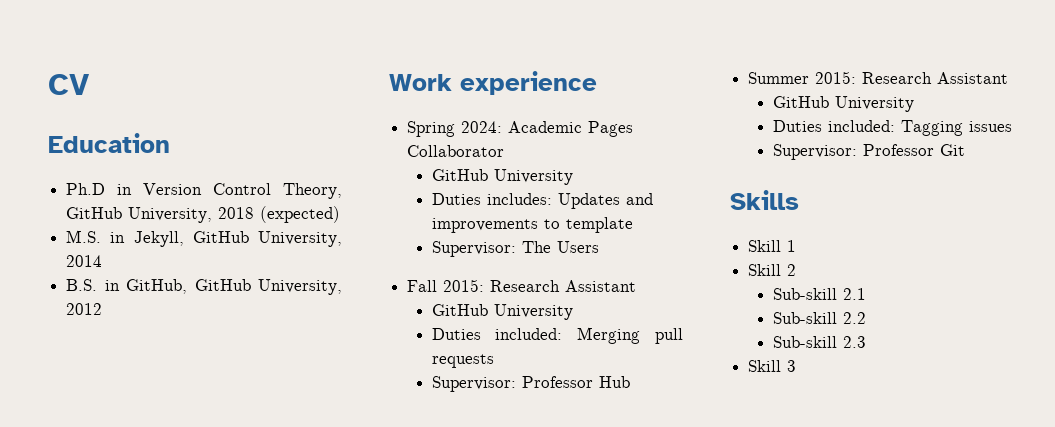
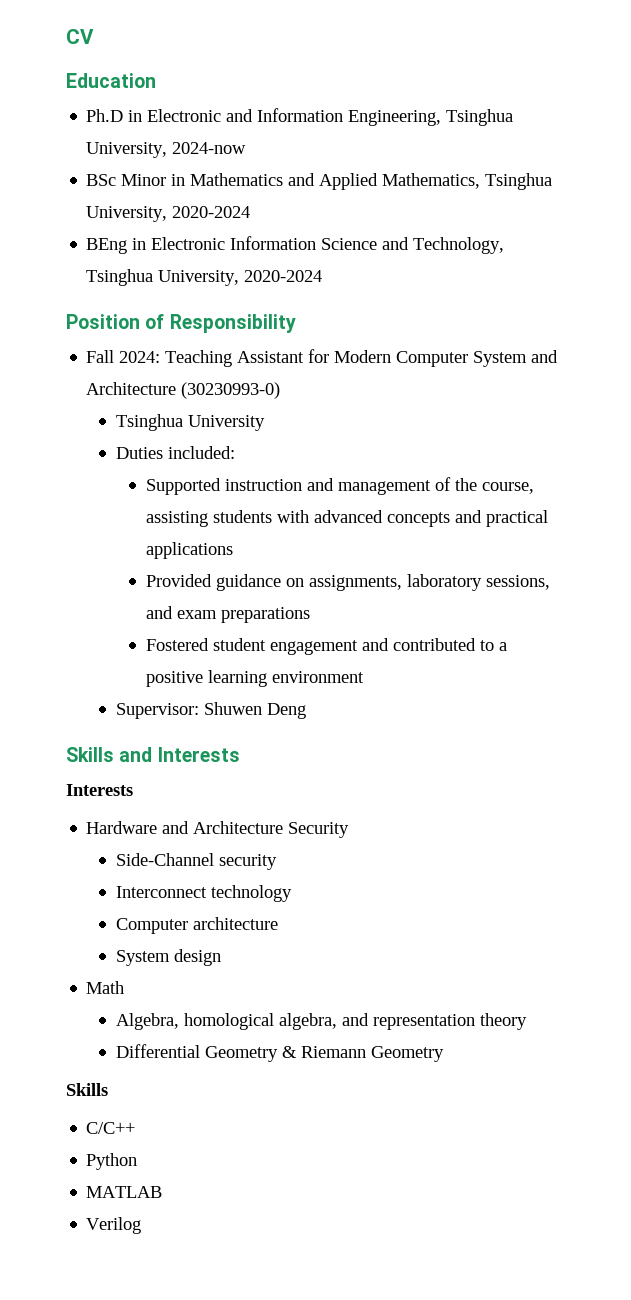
- Ph.D in Version Control Theory, GitHub University, 2018 (expected)
- M.S. in Jekyll, GitHub University, 2014
- B.S. in GitHub, GitHub University, 2012
- Work experience
- Spring 2024: Academic Pages Collaborator
- GitHub University
- Duties includes: Updates and improvements to template
- Supervisor: The Users
+ Ph.D in Electronic and Information Engineering, Tsinghua University, 2024-now
+ BSc Minor in Mathematics and Applied Mathematics, Tsinghua University, 2020-2024
+ BEng in Electronic Information Science and Technology, Tsinghua University, 2020-2024
+ Position of Responsibility
- Fall 2015: Research Assistant
- GitHub University
- Duties included: Merging pull requests
- Supervisor: Professor Hub
- Summer 2015: Research Assistant
- GitHub University
- Duties included: Tagging issues
- Supervisor: Professor Git
+ Fall 2024: Teaching Assistant for Modern Computer System and Architecture (30230993-0)
+ Tsinghua University
+ Duties included:
+ Supported instruction and management of the course, assisting students with advanced concepts and practical applications
+ Provided guidance on assignments, laboratory sessions, and exam preparations
+ Fostered student engagement and contributed to a positive learning environment
+ Supervisor: Shuwen Deng
+ Skills and Interests
+ Interests
+ Hardware and Architecture Security
+ Side-Channel security
+ Interconnect technology
+ Computer architecture
+ System design
+ Math
+ Algebra, homological algebra, and representation theory
+ Differential Geometry & Riemann Geometry
  Skills
- Skill 1
- Skill 2
- Sub-skill 2.1
- Sub-skill 2.2
- Sub-skill 2.3
- Skill 3
+ C/C++
+ Python
+ MATLAB
+ Verilog

